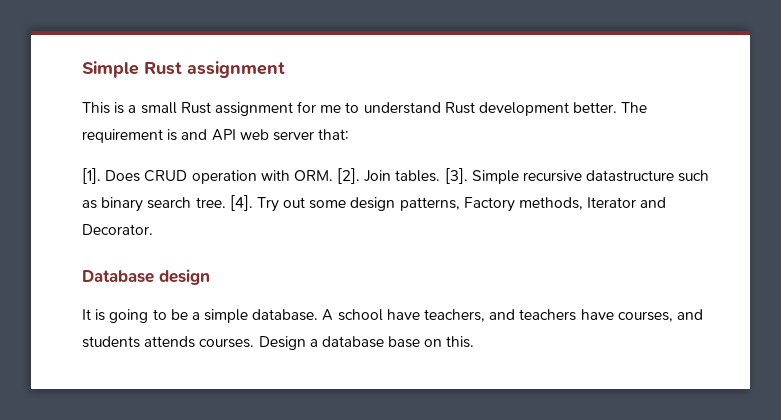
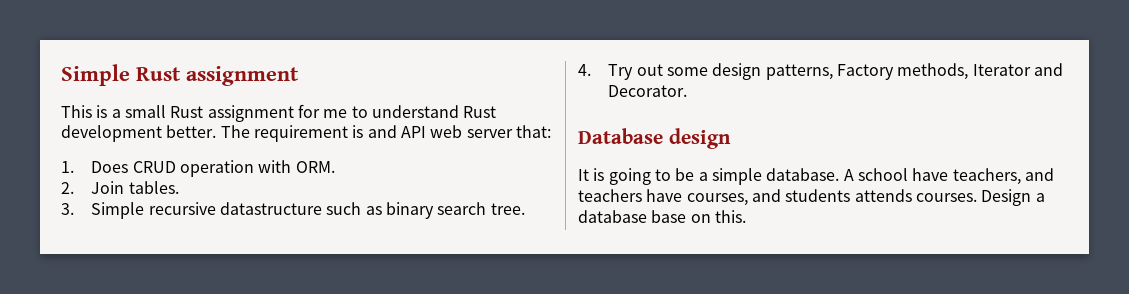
- [1]. Does CRUD operation with ORM. [2]. Join tables. [3]. Simple recursive datastructure such as binary search tree. [4]. Try out some design patterns, Factory methods, Iterator and Decorator.
+ 1. Does CRUD operation with ORM.
+ 2. Join tables.
+ 3. Simple recursive datastructure such as binary search tree.
+ 4. Try out some design patterns, Factory methods, Iterator and Decorator.

